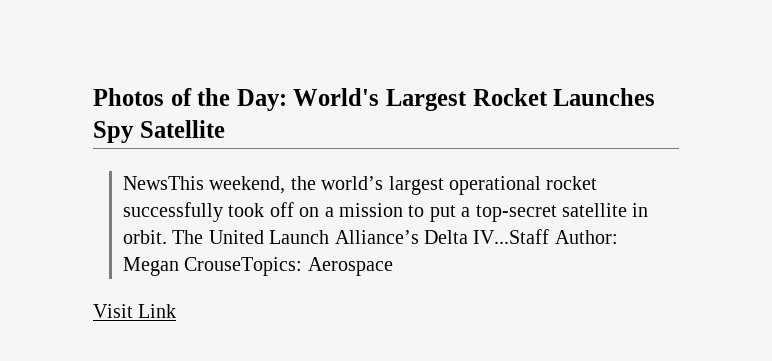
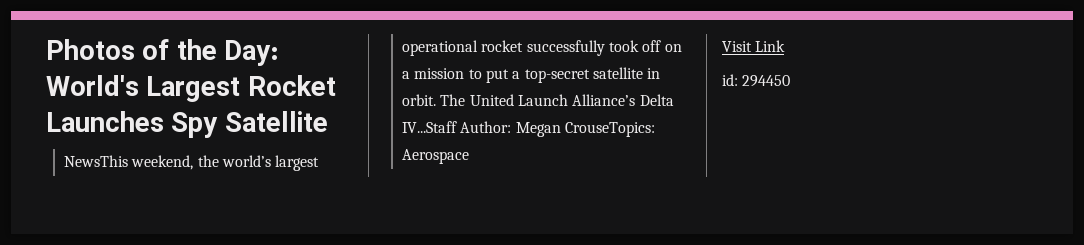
+ id: 294450

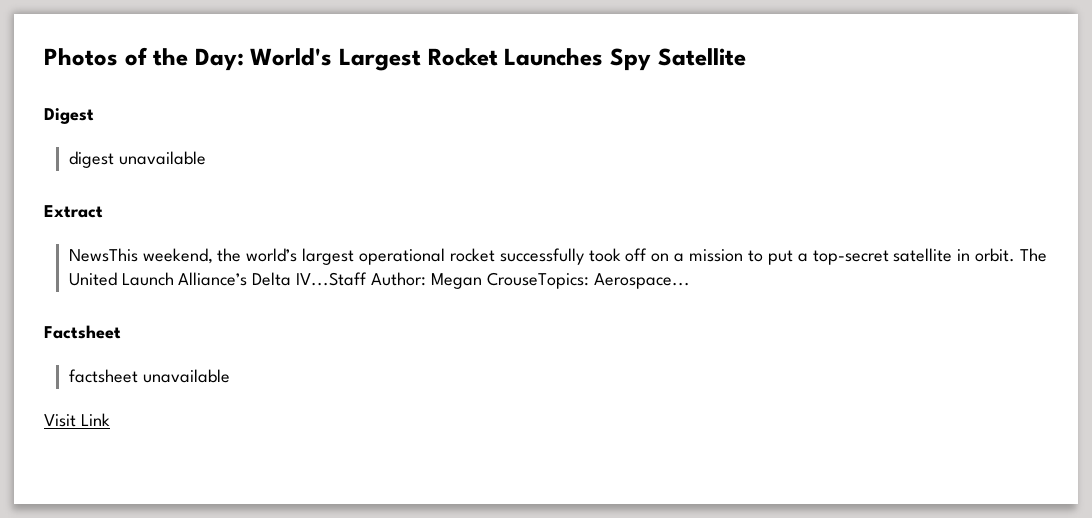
+ Digest
+ digest unavailable
+ Extract
- The United Launch Alliance’s Delta IV...Staff Author: Megan CrouseTopics: Aerospace
+ The United Launch Alliance’s Delta IV...Staff Author: Megan CrouseTopics: Aerospace...
+ Factsheet
+ factsheet unavailable
- id: 294450

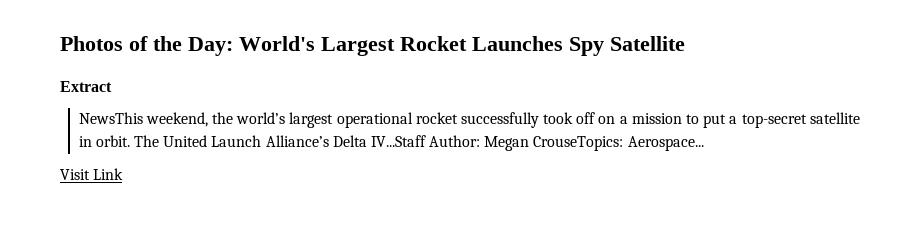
- Digest
- digest unavailable
- Factsheet
- factsheet unavailable

